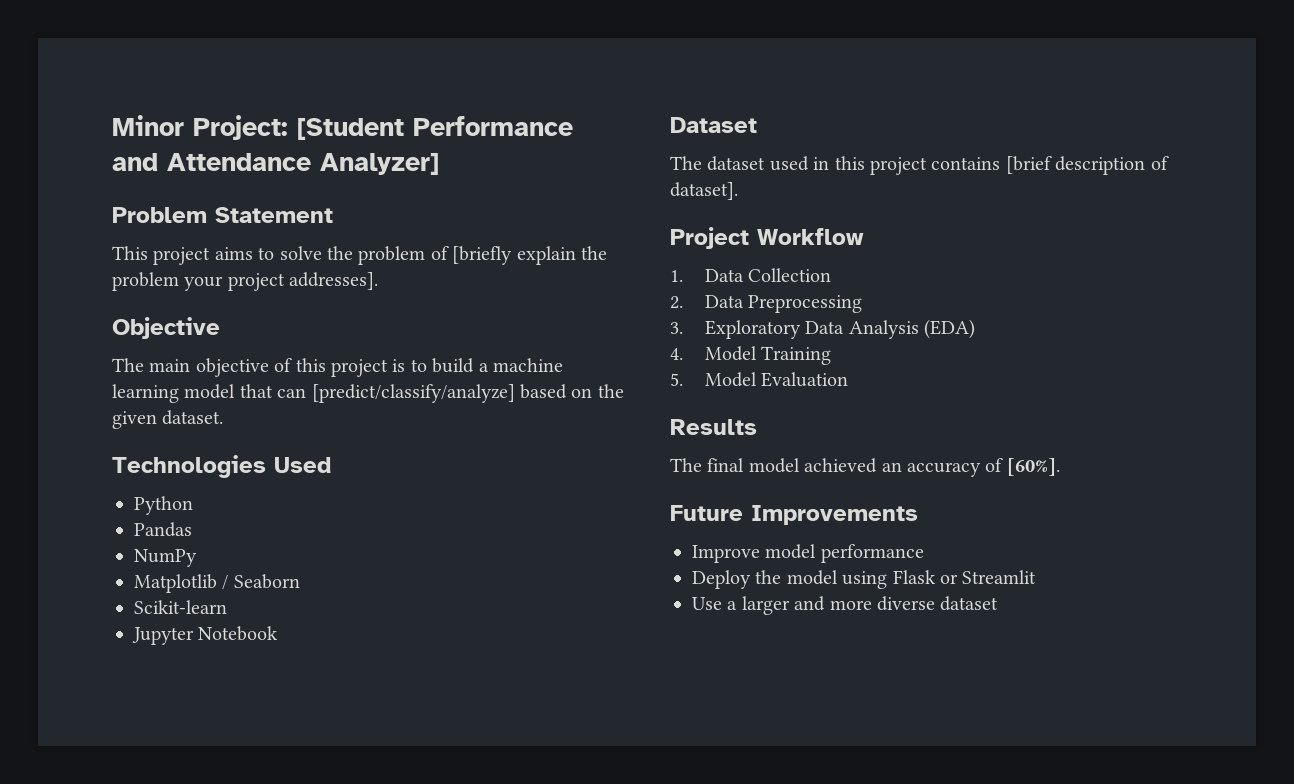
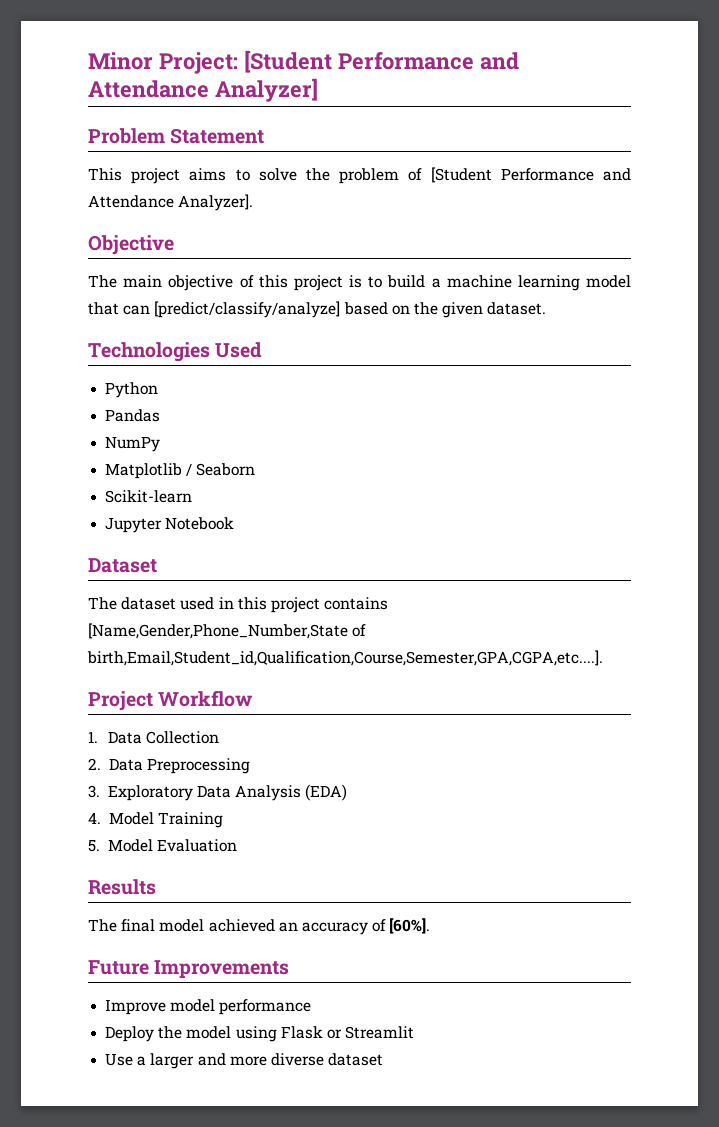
- This project aims to solve the problem of [briefly explain the problem your project addresses].
+ This project aims to solve the problem of [Student Performance and Attendance Analyzer].
- The dataset used in this project contains [brief description of dataset].
+ The dataset used in this project contains [Name,Gender,Phone_Number,State of birth,Email,Student_id,Qualification,Course,Semester,GPA,CGPA,etc....].

